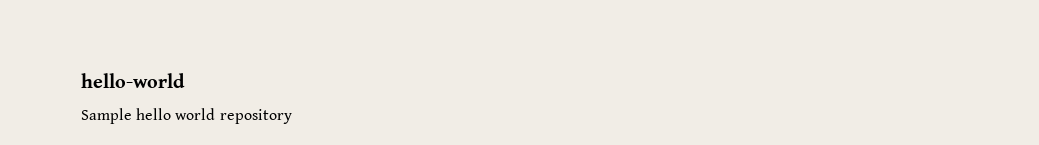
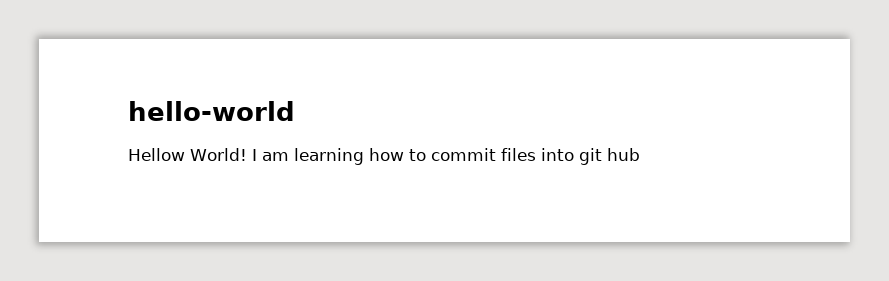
- Sample hello world repository
+ Hellow World! I am learning how to commit files into git hub

